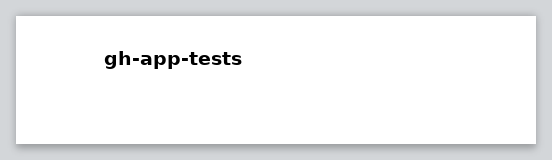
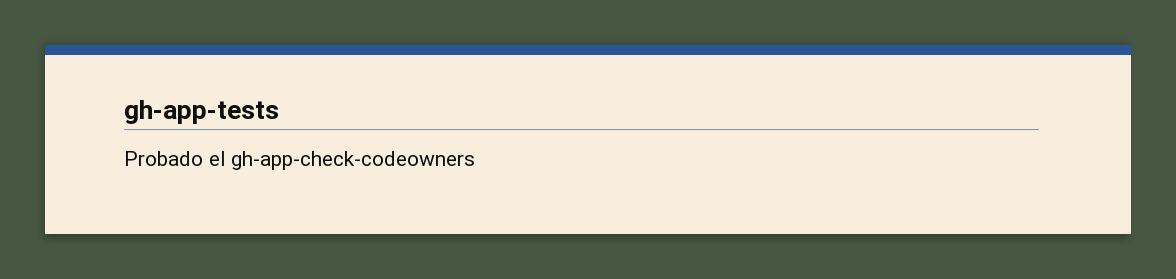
+ Probado el gh-app-check-codeowners

